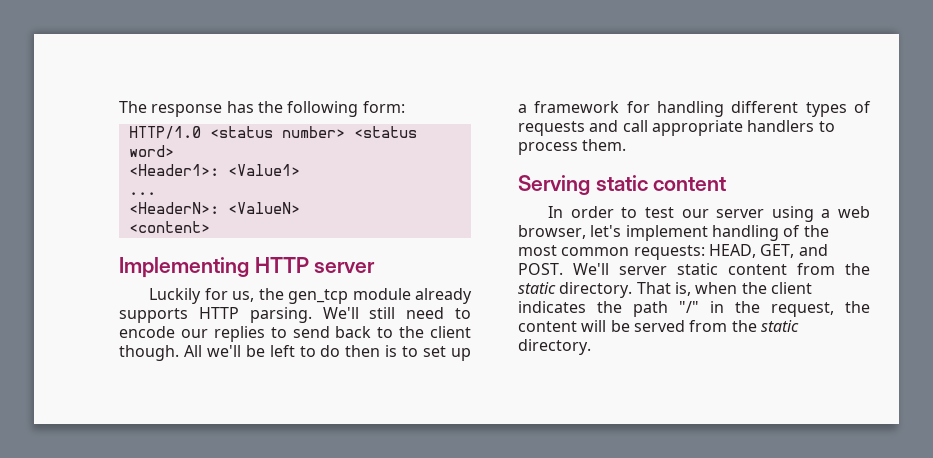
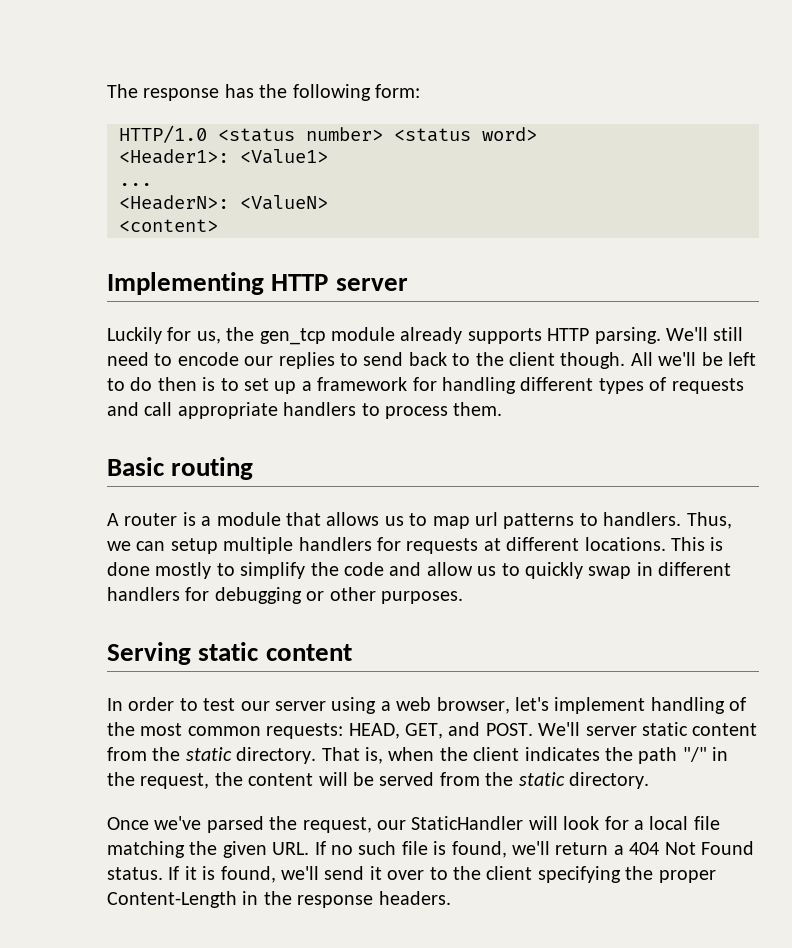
+ Basic routing
+ A router is a module that allows us to map url patterns to handlers. Thus, we can setup multiple handlers for requests at different locations. This is done mostly to simplify the code and allow us to quickly swap in different handlers for debugging or other purposes.
+ Once we've parsed the request, our StaticHandler will look for a local file matching the given URL. If no such file is found, we'll return a 404 Not Found status. If it is found, we'll send it over to the client specifying the proper Content-Length in the response headers.

